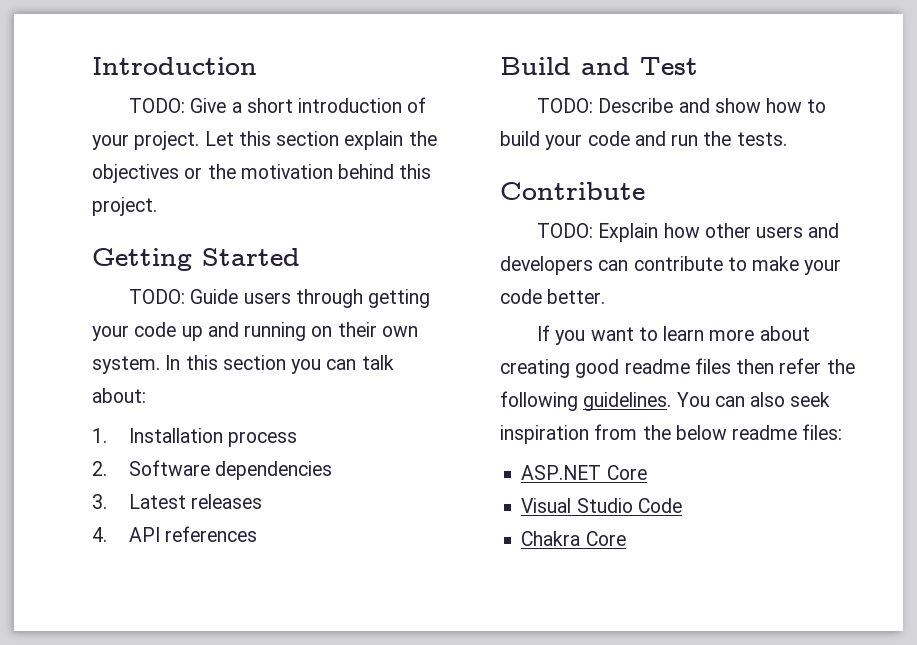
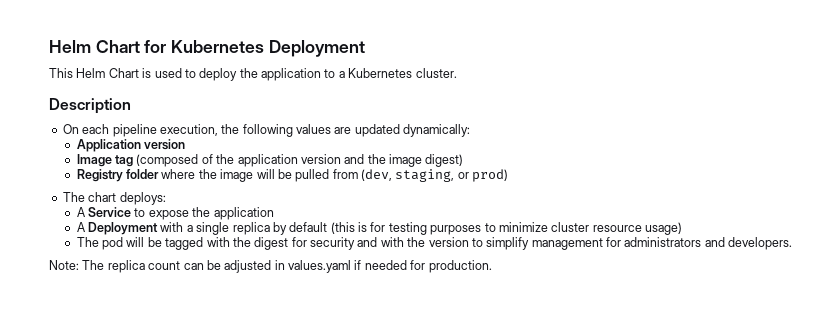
- Introduction
- TODO: Give a short introduction of your project. Let this section explain the objectives or the motivation behind this project.
- Getting Started
- TODO: Guide users through getting your code up and running on their own system. In this section you can talk about:
- 1. Installation process
- 2. Software dependencies
- 3. Latest releases
- 4. API references
- Build and Test
- TODO: Describe and show how to build your code and run the tests.
- Contribute
- TODO: Explain how other users and developers can contribute to make your code better.
- If you want to learn more about creating good readme files then refer the following guidelines. You can also seek inspiration from the below readme files:
- ASP.NET Core
- Visual Studio Code
- Chakra Core
+ Helm Chart for Kubernetes Deployment
+ This Helm Chart is used to deploy the application to a Kubernetes cluster.
+ Description
+ On each pipeline execution, the following values are updated dynamically:
+ Application version
+ Image tag (composed of the application version and the image digest)
+ Registry folder where the image will be pulled from (dev, staging, or prod)
+ The chart deploys:
+ A Service to expose the application
+ A Deployment with a single replica by default (this is for testing purposes to minimize cluster resource usage)
+ The pod will be tagged with the digest for security and with the version to simplify management for administrators and developers.
+ Note: The replica count can be adjusted in values.yaml if needed for production.

